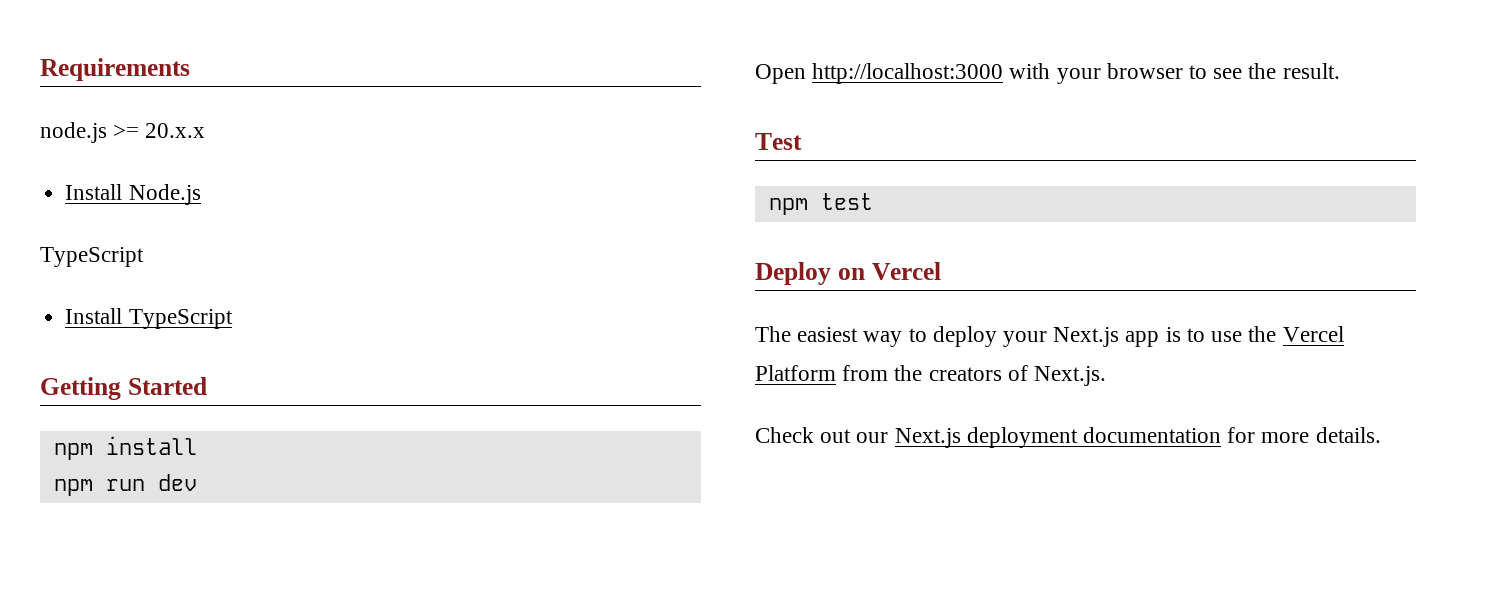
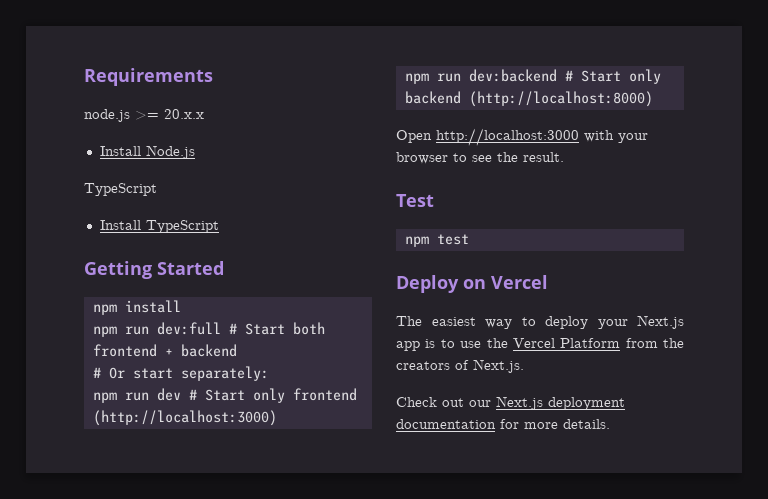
- npm run dev
+ npm run dev:full # Start both frontend + backend
+ # Or start separately:
+ npm run dev # Start only frontend (http://localhost:3000)
+ npm run dev:backend # Start only backend (http://localhost:8000)

